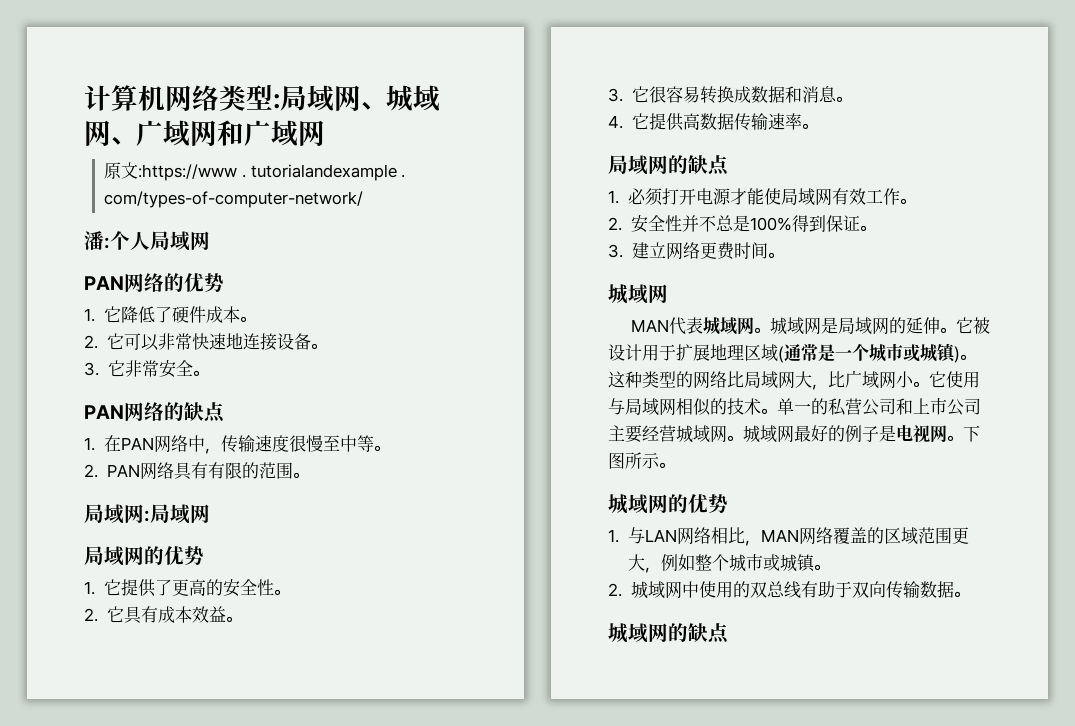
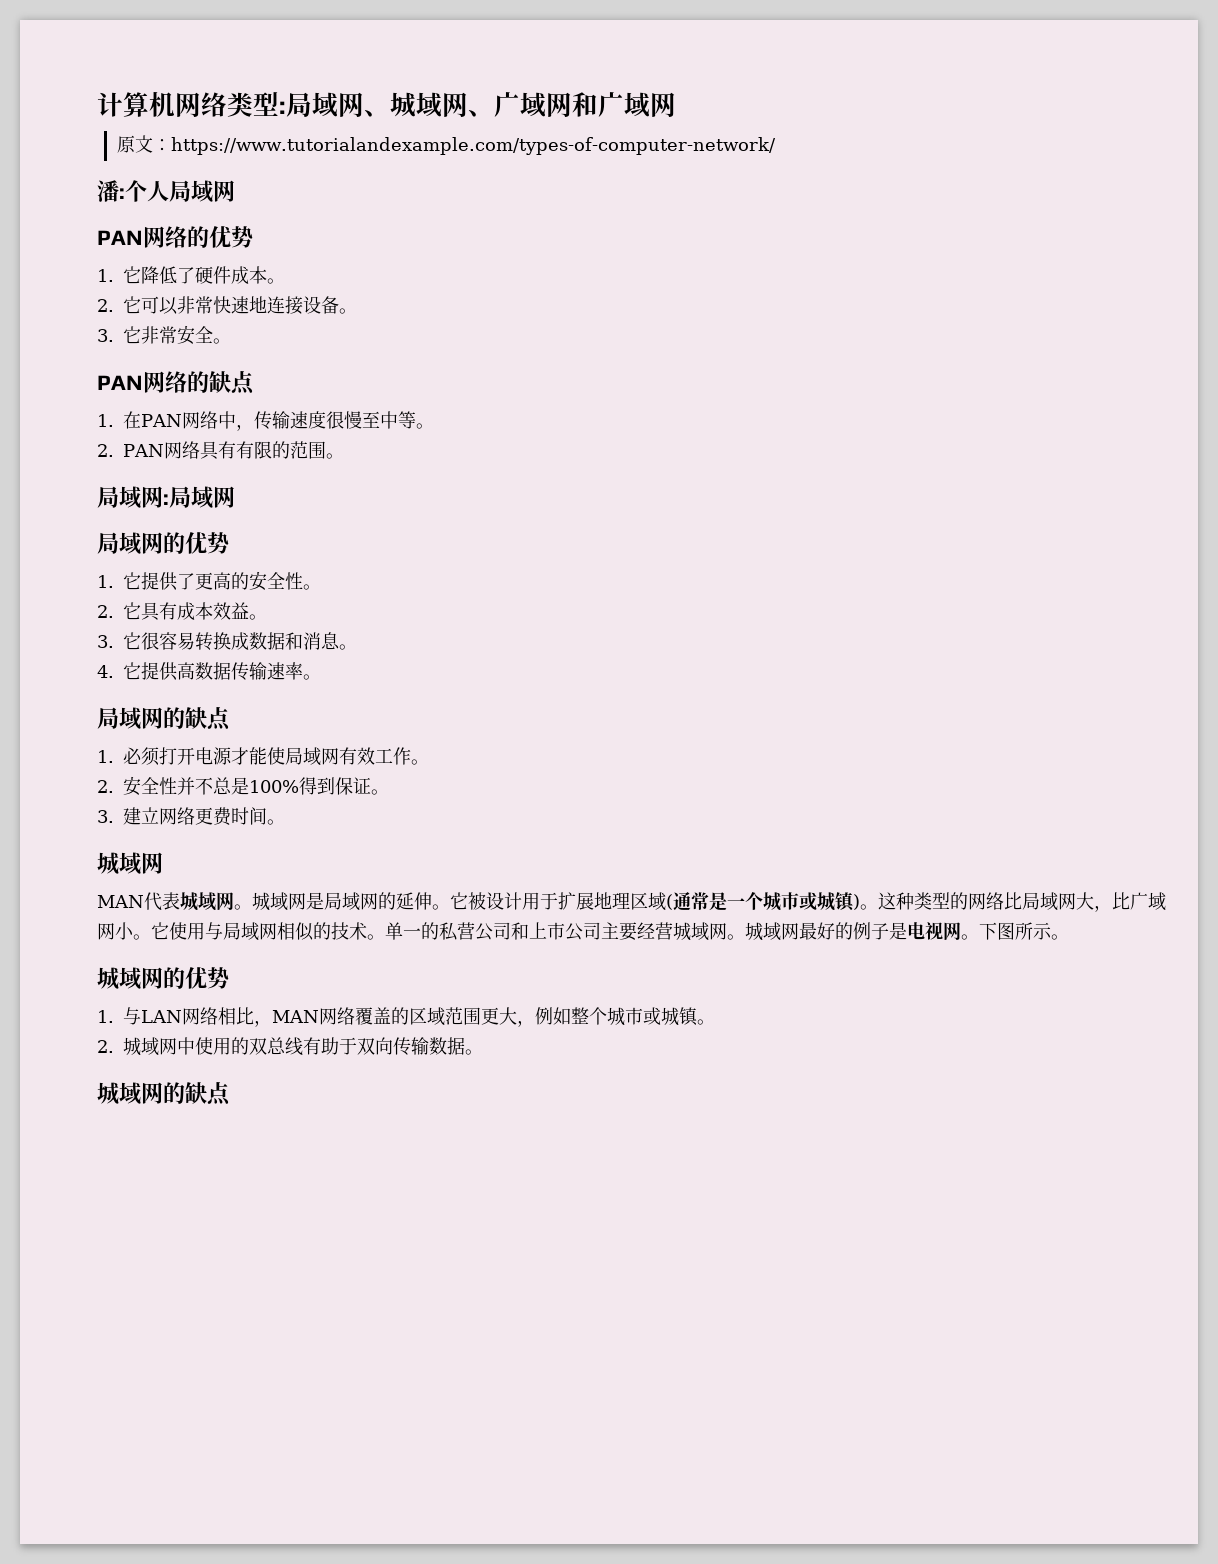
- 原文:https://www . tutorialandexample . com/types-of-computer-network/
+ 原文：https://www.tutorialandexample.com/types-of-computer-network/

